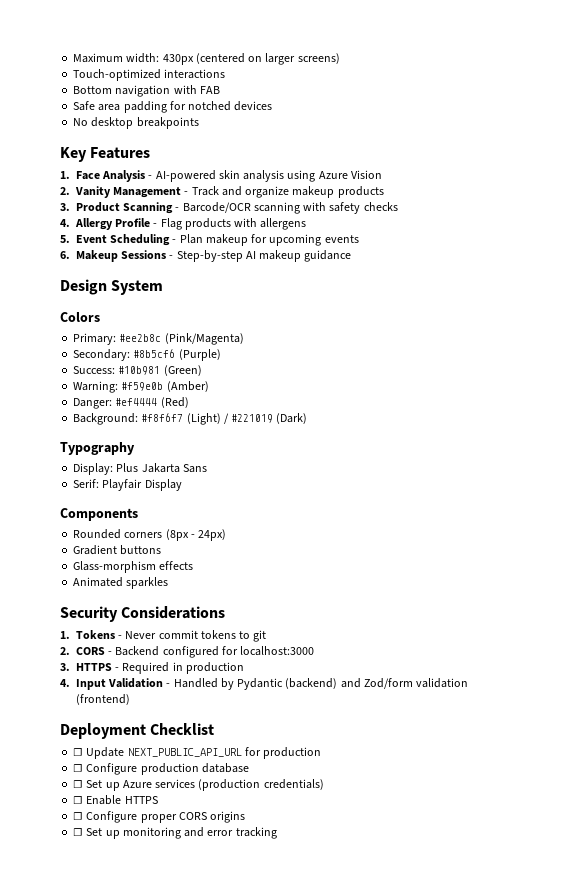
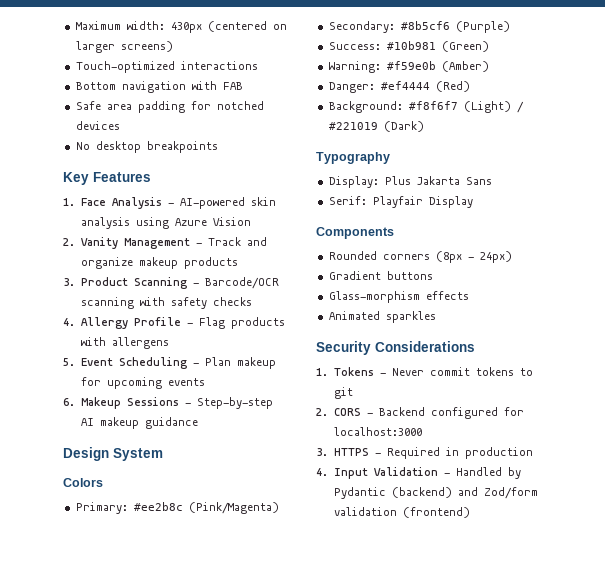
- Deployment Checklist
- ☐ Update NEXT_PUBLIC_API_URL for production
- ☐ Configure production database
- ☐ Set up Azure services (production credentials)
- ☐ Enable HTTPS
- ☐ Configure proper CORS origins
- ☐ Set up monitoring and error tracking

